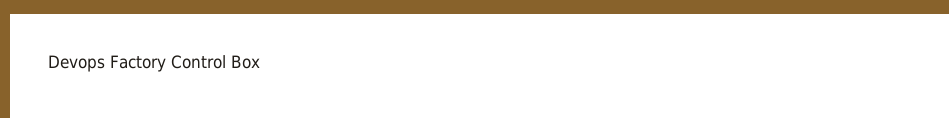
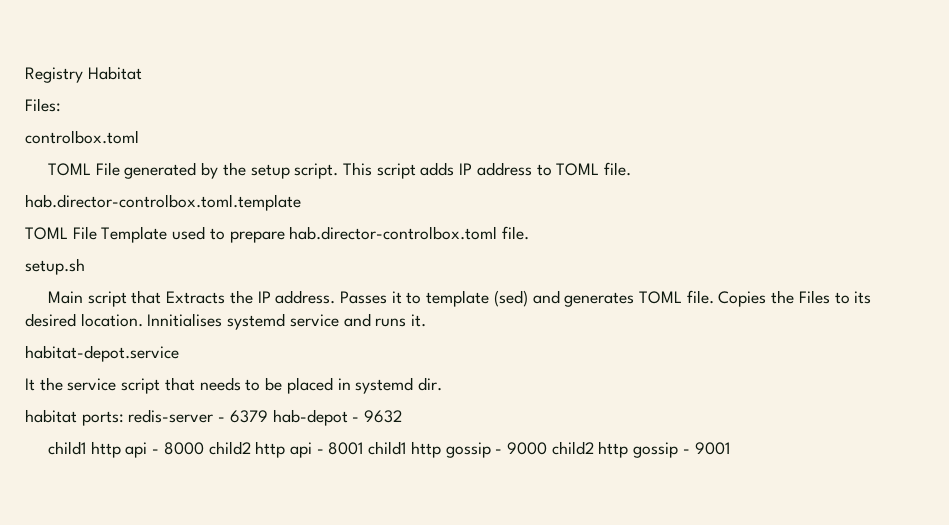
- Devops Factory Control Box
+ Registry Habitat
+ Files:
+ controlbox.toml
+ TOML File generated by the setup script. This script adds IP address to TOML file.
+ hab.director-controlbox.toml.template
+ TOML File Template used to prepare hab.director-controlbox.toml file.
+ setup.sh
+ Main script that Extracts the IP address. Passes it to template (sed) and generates TOML file. Copies the Files to its desired location. Innitialises systemd service and runs it.
+ habitat-depot.service
+ It the service script that needs to be placed in systemd dir.
+ habitat ports: redis-server - 6379 hab-depot - 9632
+ child1 http api - 8000 child2 http api - 8001 child1 http gossip - 9000 child2 http gossip - 9001

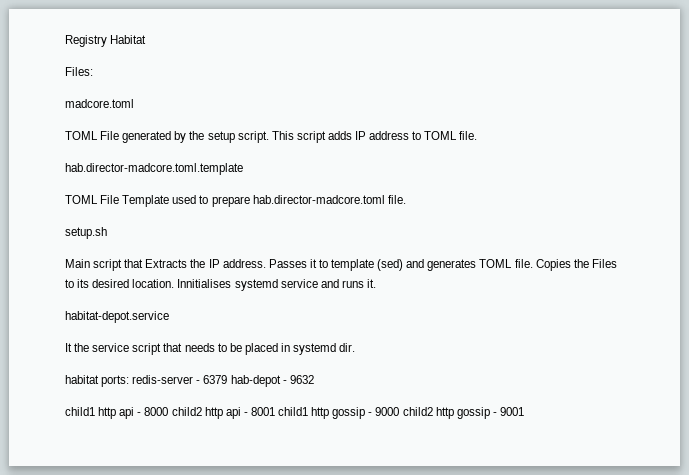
- controlbox.toml
+ madcore.toml
- hab.director-controlbox.toml.template
+ hab.director-madcore.toml.template
- TOML File Template used to prepare hab.director-controlbox.toml file.
+ TOML File Template used to prepare hab.director-madcore.toml file.

